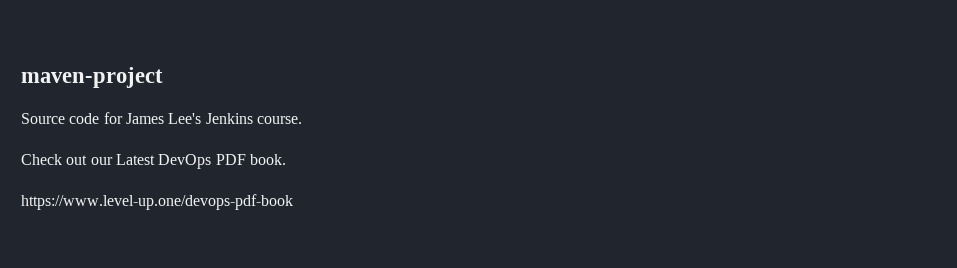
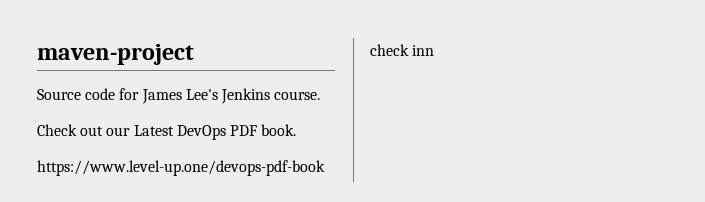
- https://www.level-up.one/devops-pdf-book
+ https://www.level-up.one/devops-pdf-book check inn

